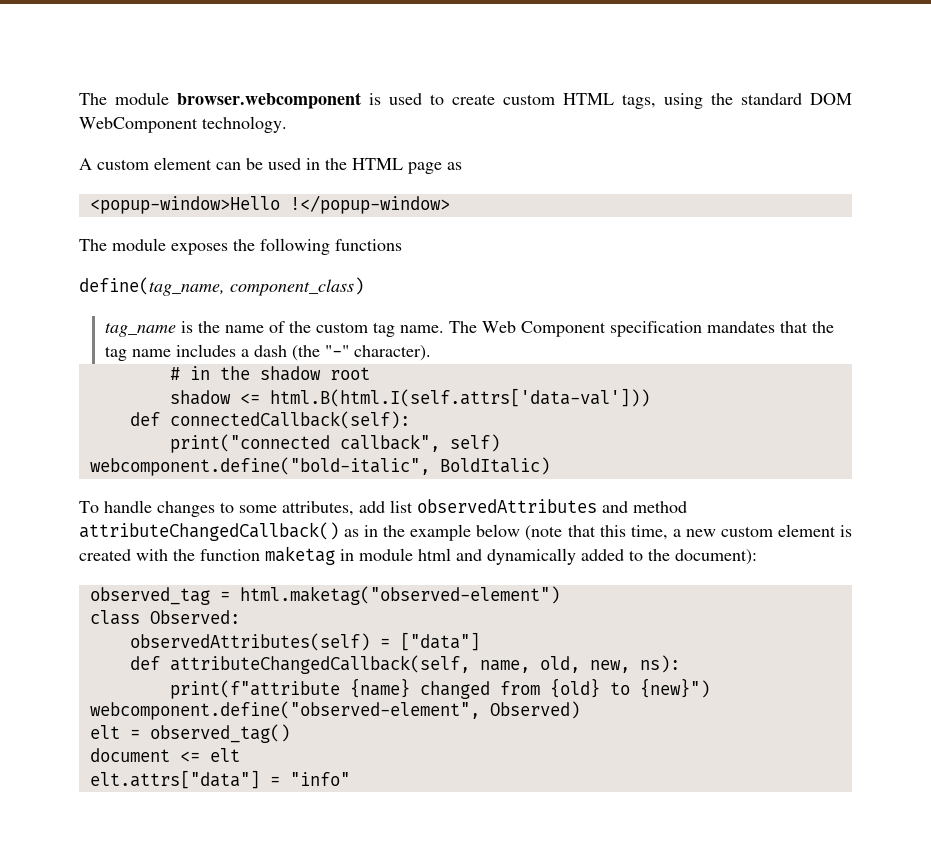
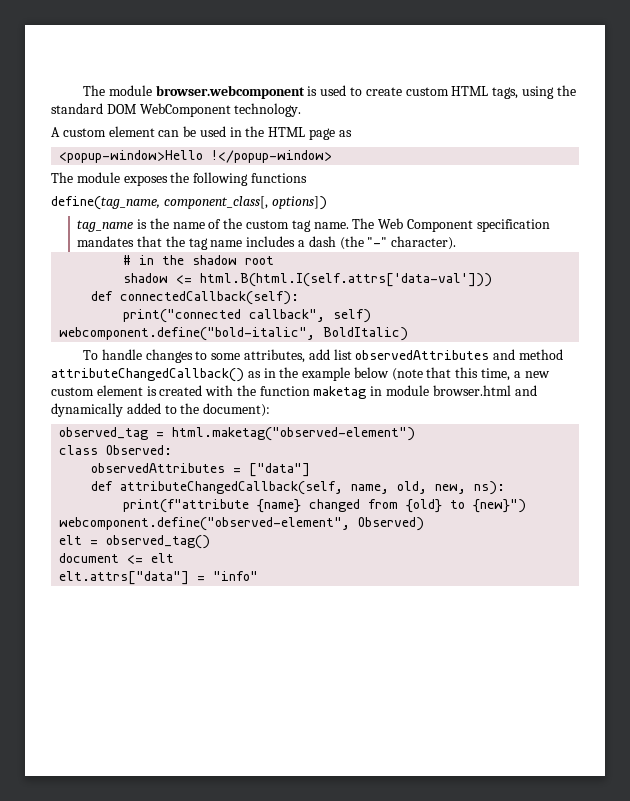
- define(tag_name, component_class)
+ define(tag_name, component_class[, options])
- To handle changes to some attributes, add list observedAttributes and method attributeChangedCallback() as in the example below (note that this time, a new custom element is created with the function maketag in module html and dynamically added to the document):
+ To handle changes to some attributes, add list observedAttributes and method attributeChangedCallback() as in the example below (note that this time, a new custom element is created with the function maketag in module browser.html and dynamically added to the document):
- observedAttributes(self) = ["data"]
+ observedAttributes = ["data"]

